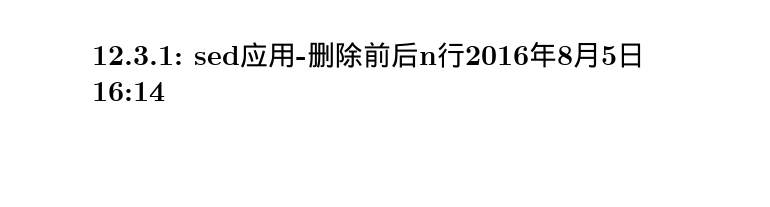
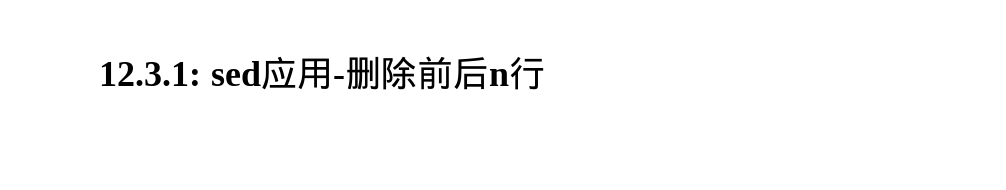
- 12.3.1: sed应用-删除前后n行2016年8月5日16:14
+ 12.3.1: sed应用-删除前后n行

